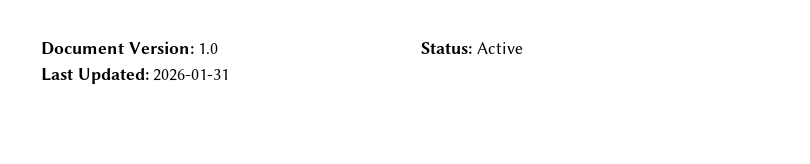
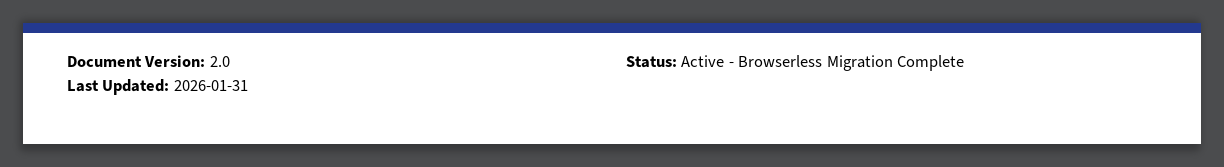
- Document Version: 1.0
+ Document Version: 2.0
- Status: Active
+ Status: Active - Browserless Migration Complete

